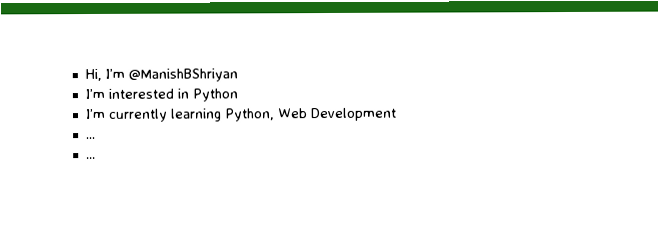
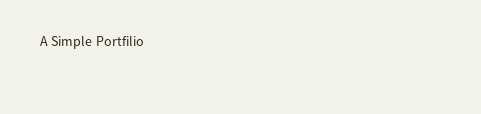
- Hi, I’m @ManishBShriyan
- I’m interested in Python
- I’m currently learning Python, Web Development
- ...
- ...
+ A Simple Portfilio

